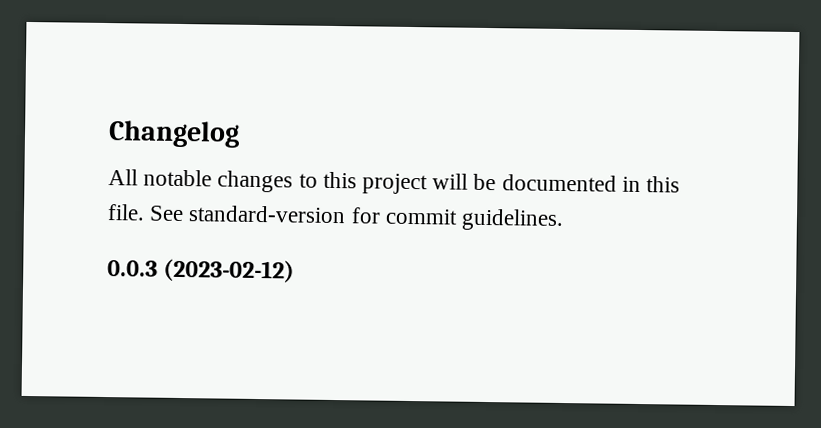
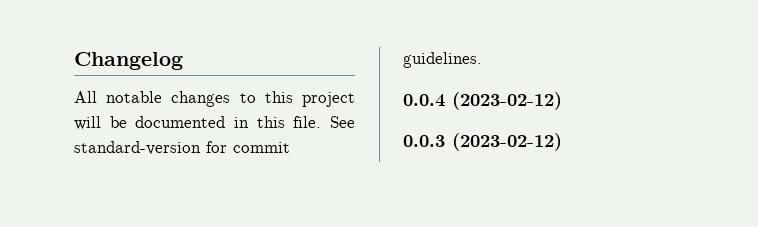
+ 0.0.4 (2023-02-12)

